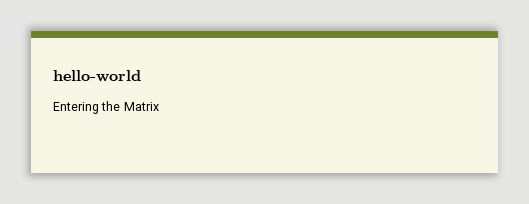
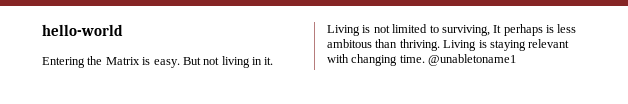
- Entering the Matrix
+ Entering the Matrix is easy. But not living in it. Living is not limited to surviving, It perhaps is less ambitous than thriving. Living is staying relevant with changing time. @unabletoname1

